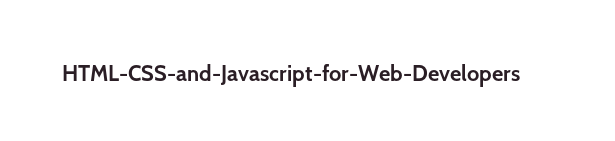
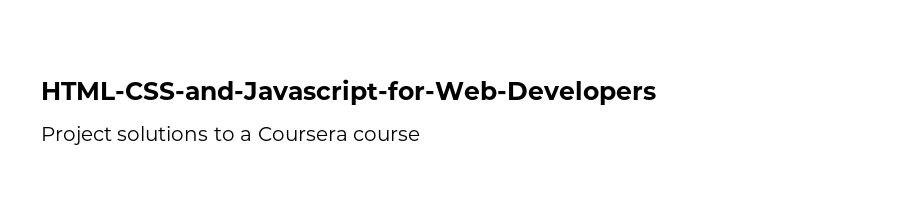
+ Project solutions to a Coursera course

